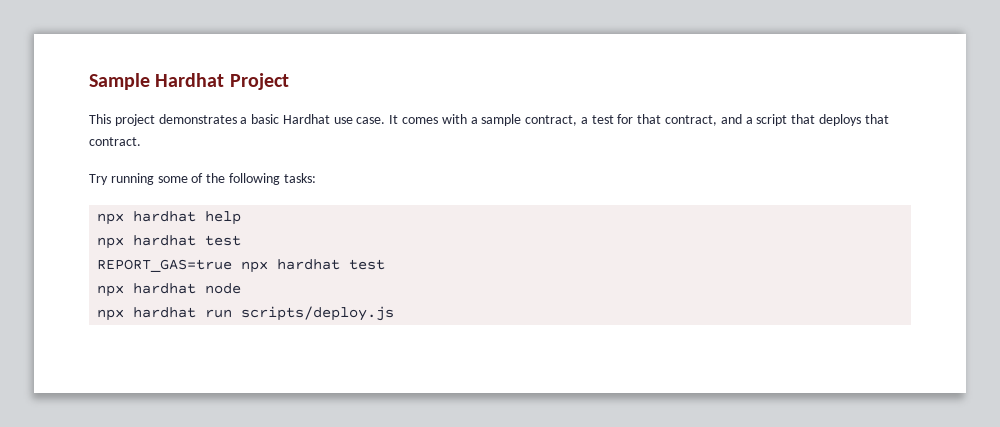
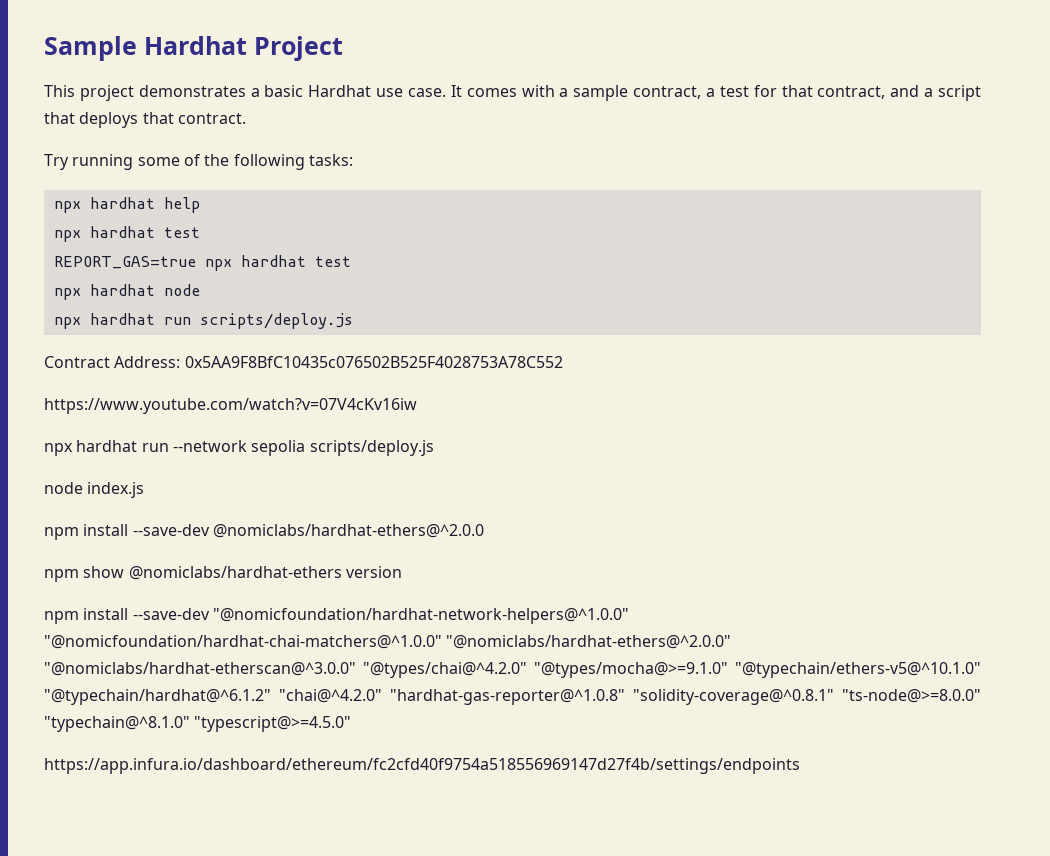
+ Contract Address: 0x5AA9F8BfC10435c076502B525F4028753A78C552
+ https://www.youtube.com/watch?v=07V4cKv16iw
+ npx hardhat run --network sepolia scripts/deploy.js
+ node index.js
+ npm install --save-dev @nomiclabs/hardhat-ethers@^2.0.0
+ npm show @nomiclabs/hardhat-ethers version
+ npm install --save-dev "@nomicfoundation/hardhat-network-helpers@^1.0.0" "@nomicfoundation/hardhat-chai-matchers@^1.0.0" "@nomiclabs/hardhat-ethers@^2.0.0" "@nomiclabs/hardhat-etherscan@^3.0.0" "@types/chai@^4.2.0" "@types/mocha@>=9.1.0" "@typechain/ethers-v5@^10.1.0" "@typechain/hardhat@^6.1.2" "chai@^4.2.0" "hardhat-gas-reporter@^1.0.8" "solidity-coverage@^0.8.1" "ts-node@>=8.0.0" "typechain@^8.1.0" "typescript@>=4.5.0"
+ https://app.infura.io/dashboard/ethereum/fc2cfd40f9754a518556969147d27f4b/settings/endpoints

